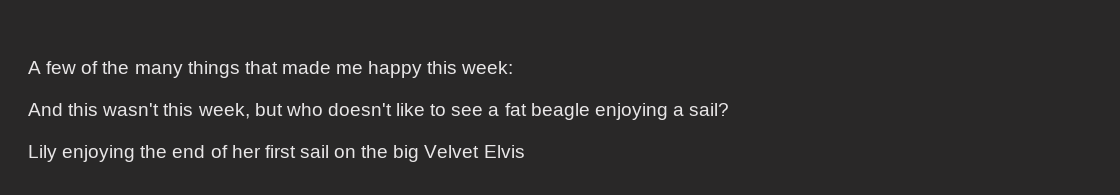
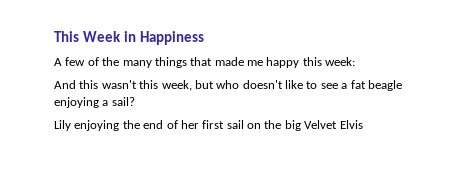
+ This Week in Happiness

